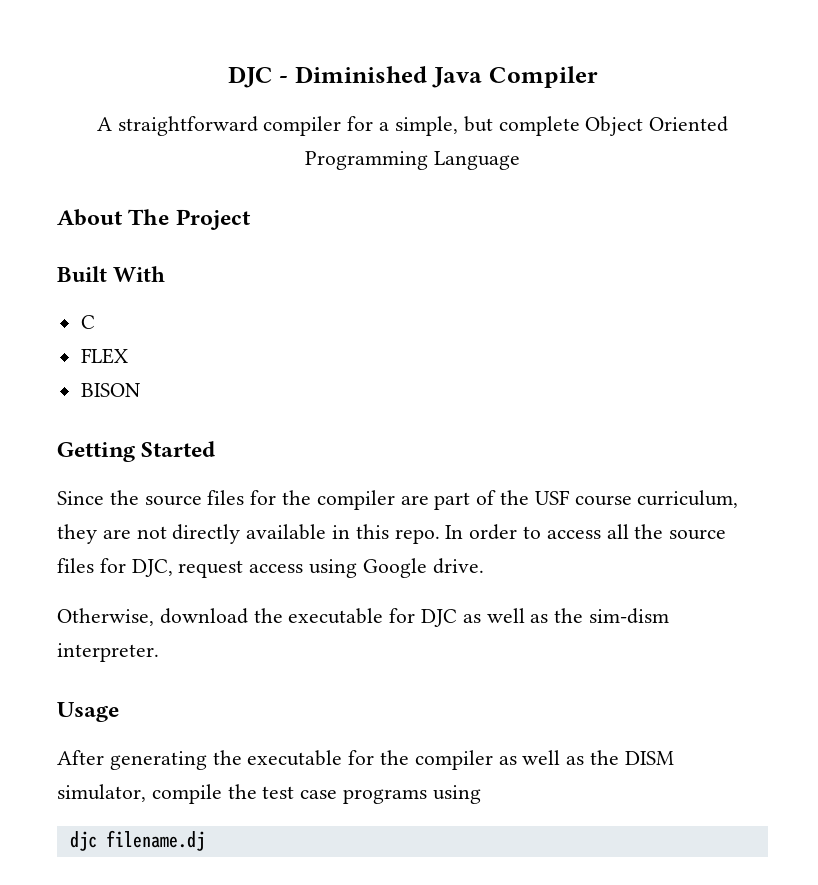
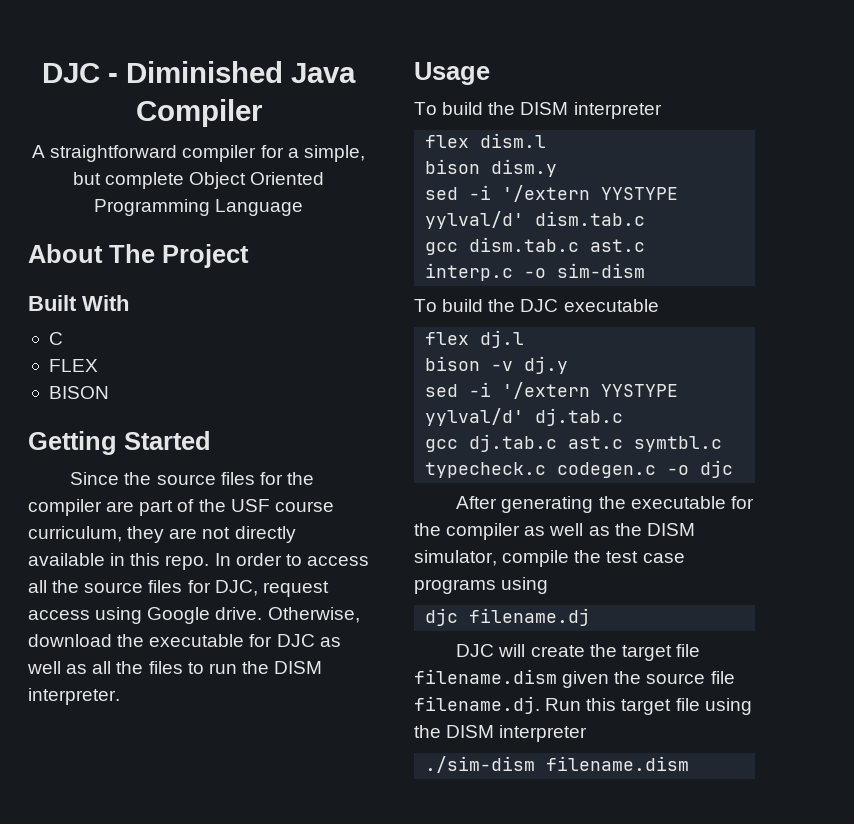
- In order to access all the source files for DJC, request access using Google drive.
- Otherwise, download the executable for DJC as well as the sim-dism interpreter.
+ In order to access all the source files for DJC, request access using Google drive. Otherwise, download the executable for DJC as well as all the files to run the DISM interpreter.
  Usage
+ To build the DISM interpreter
+ flex dism.l
+ bison dism.y
+ sed -i '/extern YYSTYPE yylval/d' dism.tab.c
+ gcc dism.tab.c ast.c interp.c -o sim-dism
+ To build the DJC executable
+ flex dj.l
+ bison -v dj.y
+ sed -i '/extern YYSTYPE yylval/d' dj.tab.c
+ gcc dj.tab.c ast.c symtbl.c typecheck.c codegen.c -o djc
+ DJC will create the target file filename.dism given the source file filename.dj. Run this target file using the DISM interpreter
+ ./sim-dism filename.dism

